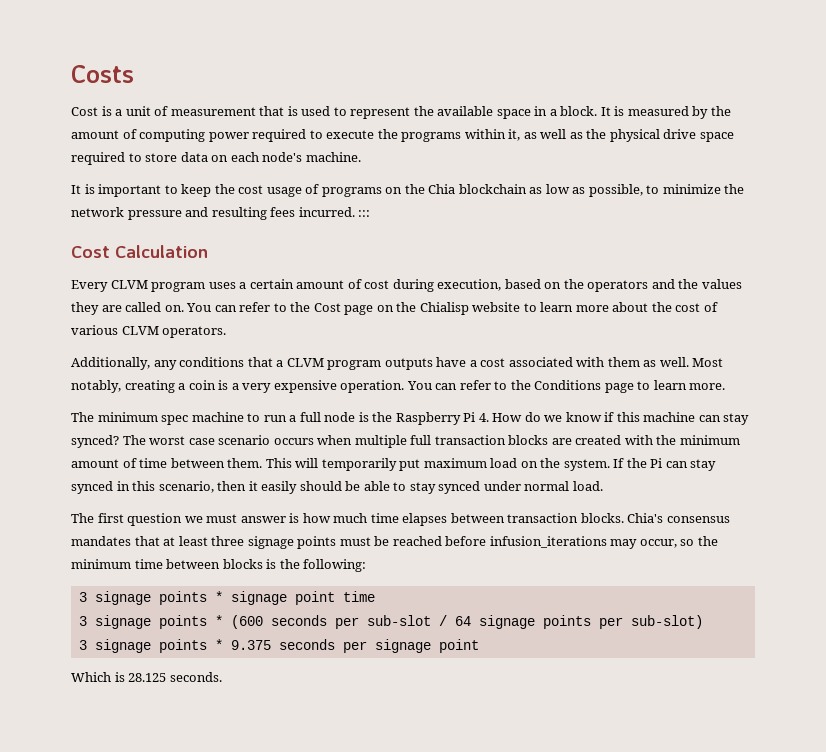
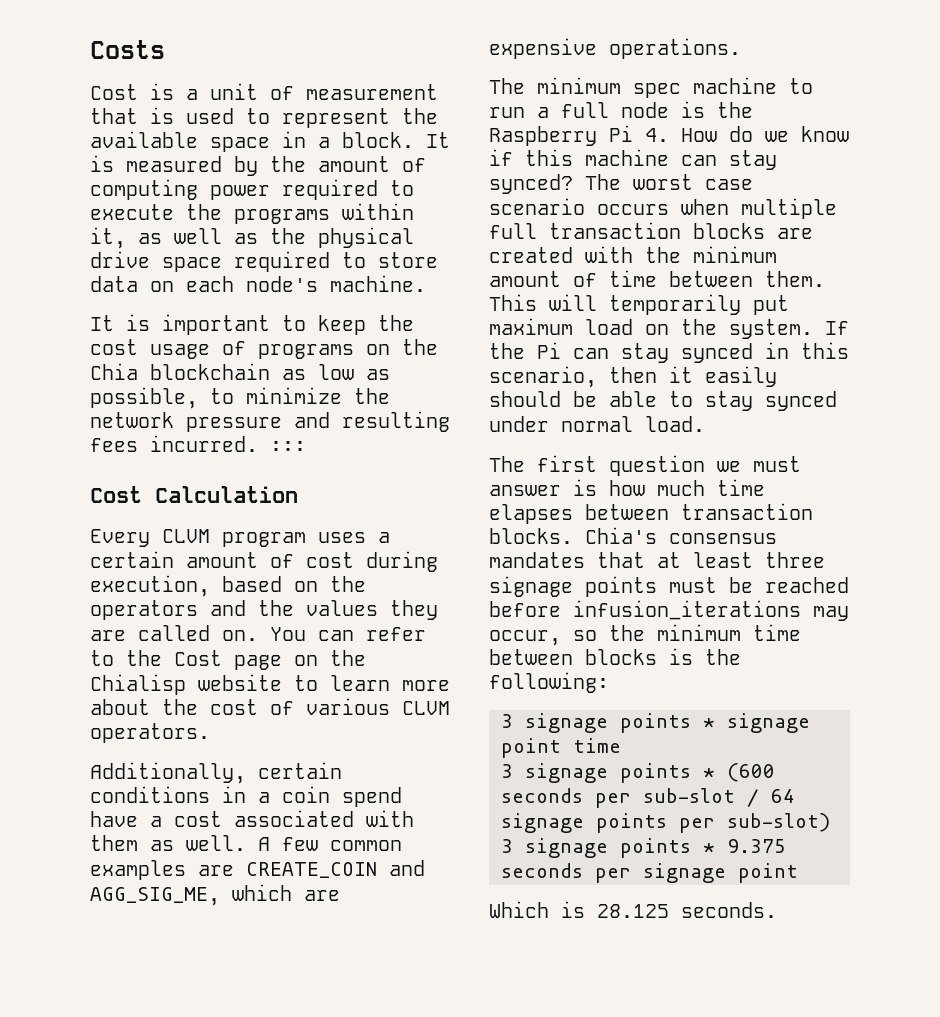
- Additionally, any conditions that a CLVM program outputs have a cost associated with them as well.
+ Additionally, certain conditions in a coin spend have a cost associated with them as well.
- Most notably, creating a coin is a very expensive operation. You can refer to the Conditions page to learn more.
+ A few common examples are CREATE_COIN and AGG_SIG_ME, which are expensive operations.

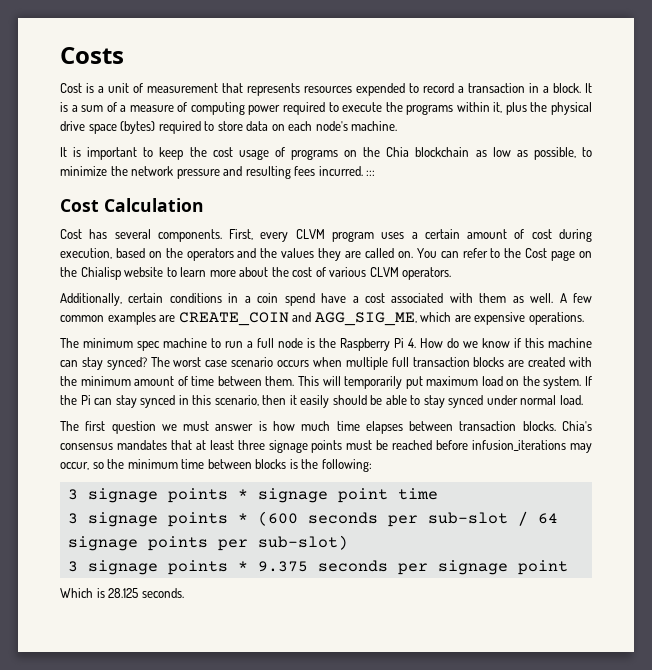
- Cost is a unit of measurement that is used to represent the available space in a block.
+ Cost is a unit of measurement that represents resources expended to record a transaction in a block.
- It is measured by the amount of computing power required to execute the programs within it, as well as the physical drive space required to store data on each node's machine.
+ It is a sum of a measure of computing power required to execute the programs within it, plus the physical drive space (bytes) required to store data on each node's machine.
- Every CLVM program uses a certain amount of cost during execution, based on the operators and the values they are called on.
+ Cost has several components. First, every CLVM program uses a certain amount of cost during execution, based on the operators and the values they are called on.

